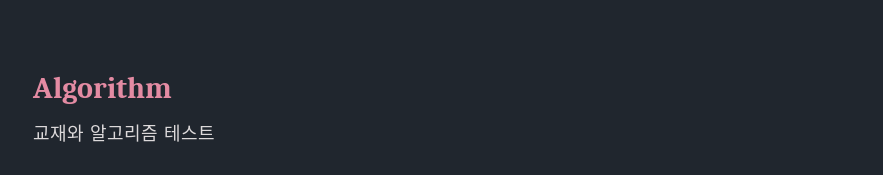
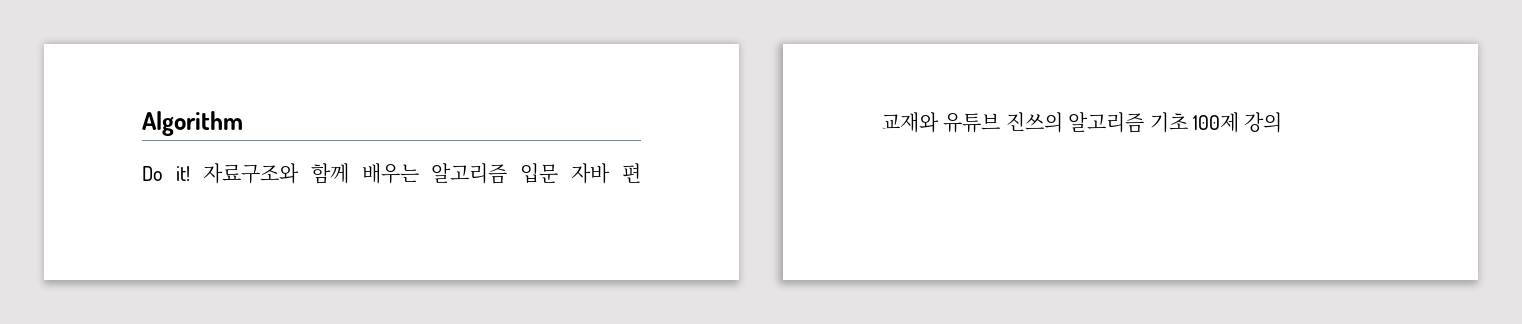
- 교재와 알고리즘 테스트
+ Do it! 자료구조와 함께 배우는 알고리즘 입문 자바 편 교재와 유튜브 진쓰의 알고리즘 기초 100제 강의

